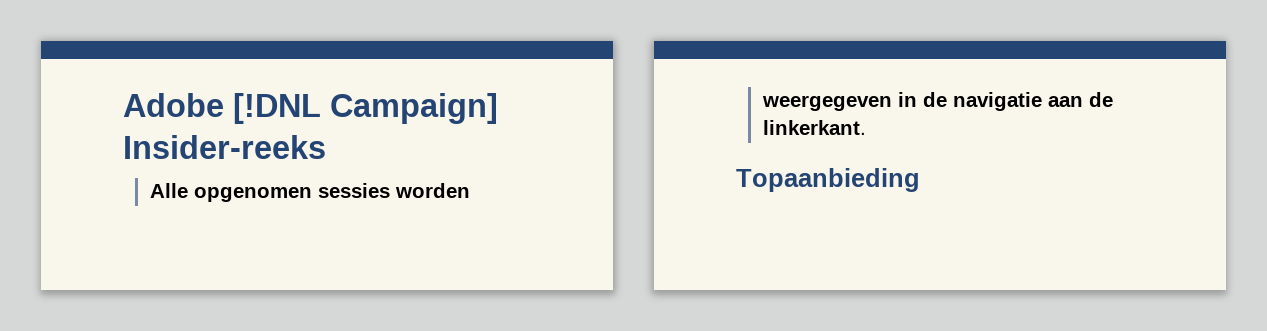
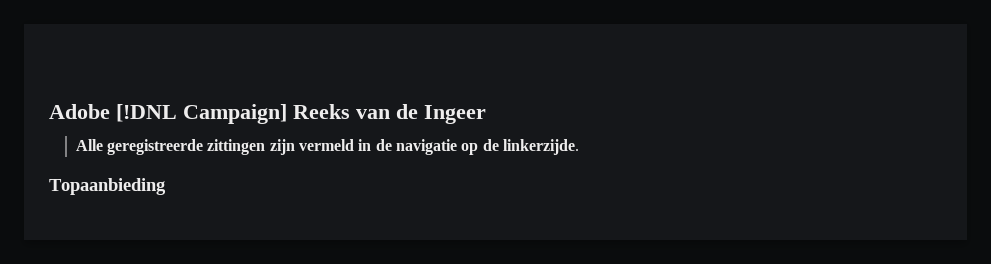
- Adobe [!DNL Campaign] Insider-reeks
- Alle opgenomen sessies worden weergegeven in de navigatie aan de linkerkant.
+ Adobe [!DNL Campaign] Reeks van de Ingeer
+ Alle geregistreerde zittingen zijn vermeld in de navigatie op de linkerzijde.

